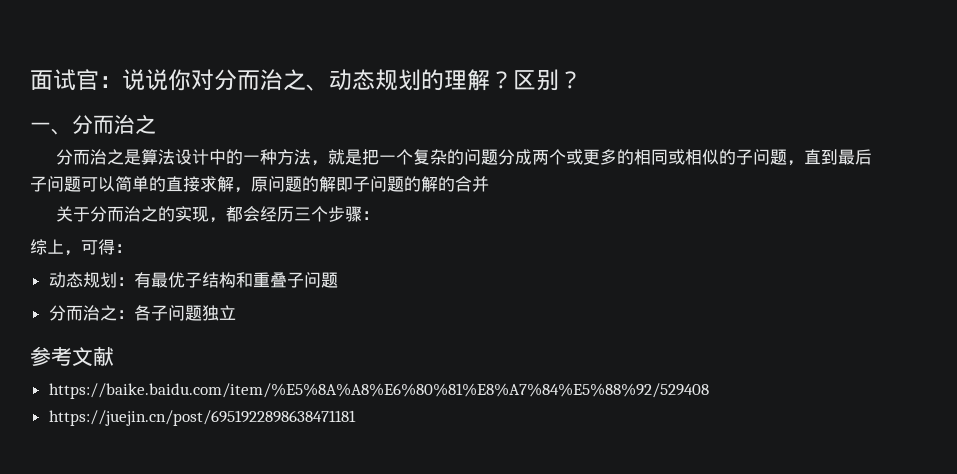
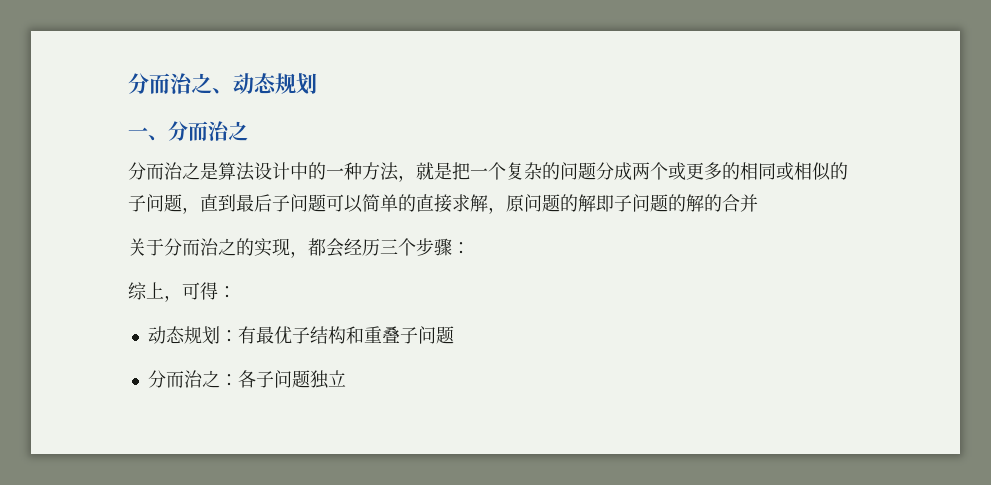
- 面试官：说说你对分而治之、动态规划的理解？区别？
+ 分而治之、动态规划
- 参考文献
- https://baike.baidu.com/item/%E5%8A%A8%E6%80%81%E8%A7%84%E5%88%92/529408
- https://juejin.cn/post/6951922898638471181

